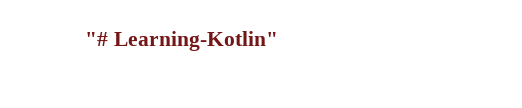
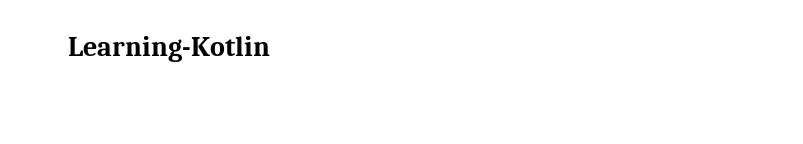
- "# Learning-Kotlin"
+ Learning-Kotlin

